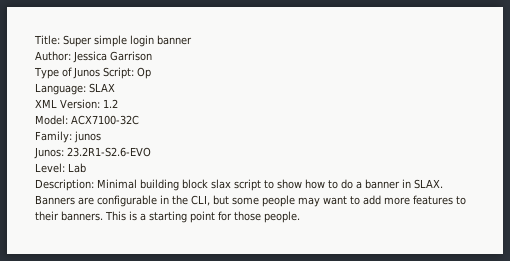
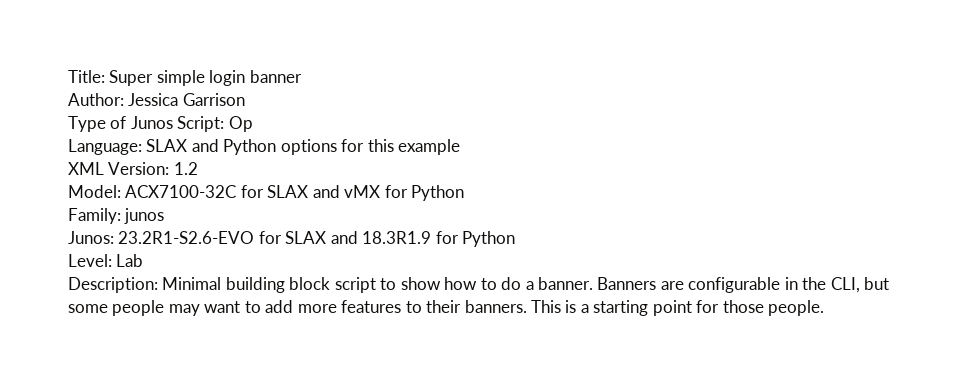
- Language: SLAX
+ Language: SLAX and Python options for this example
- Model: ACX7100-32C
+ Model: ACX7100-32C for SLAX and vMX for Python
  Family: junos
- Junos: 23.2R1-S2.6-EVO
+ Junos: 23.2R1-S2.6-EVO for SLAX and 18.3R1.9 for Python
- Description: Minimal building block slax script to show how to do a banner in SLAX.
+ Description: Minimal building block script to show how to do a banner.

